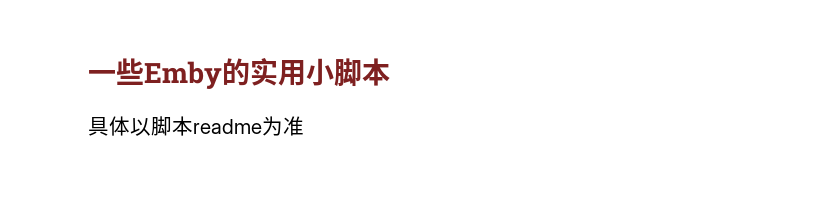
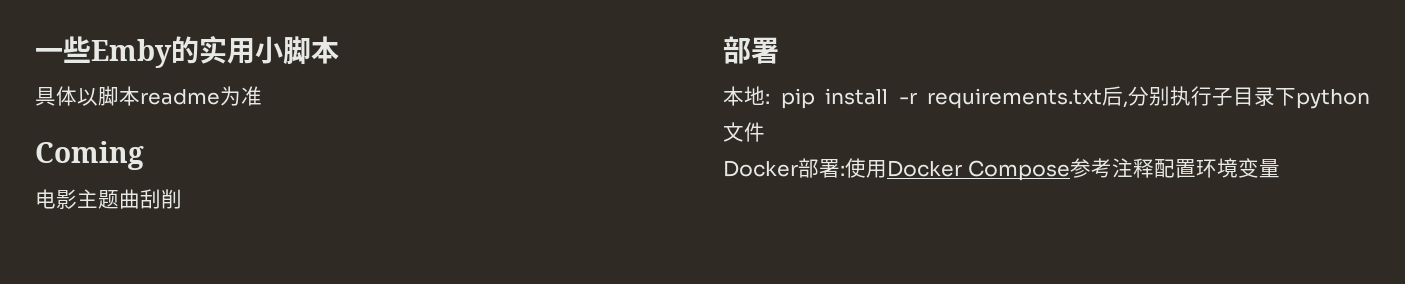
+ Coming
+ 电影主题曲刮削
+ 部署
+ 本地: pip install -r requirements.txt后,分别执行子目录下python文件
+ Docker部署:使用Docker Compose参考注释配置环境变量

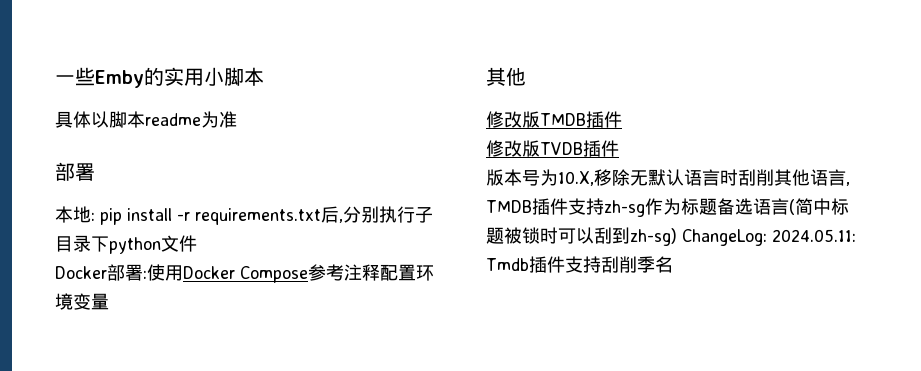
- Coming
- 电影主题曲刮削
  Docker部署:使用Docker Compose参考注释配置环境变量
+ 其他
+ 修改版TMDB插件
+ 修改版TVDB插件
+ 版本号为10.X,移除无默认语言时刮削其他语言, TMDB插件支持zh-sg作为标题备选语言(简中标题被锁时可以刮到zh-sg) ChangeLog: 2024.05.11: Tmdb插件支持刮削季名

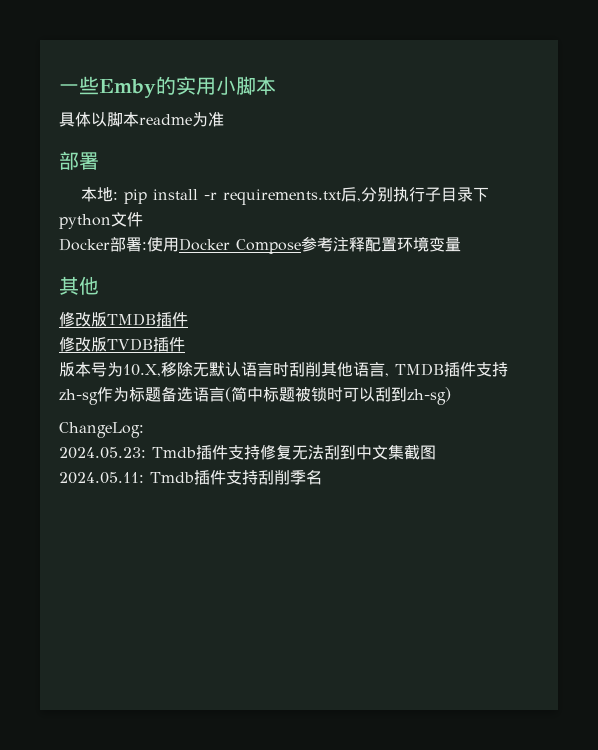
- 版本号为10.X,移除无默认语言时刮削其他语言, TMDB插件支持zh-sg作为标题备选语言(简中标题被锁时可以刮到zh-sg) ChangeLog: 2024.05.11: Tmdb插件支持刮削季名
+ 版本号为10.X,移除无默认语言时刮削其他语言, TMDB插件支持zh-sg作为标题备选语言(简中标题被锁时可以刮到zh-sg)
+ ChangeLog:
+ 2024.05.23: Tmdb插件支持修复无法刮到中文集截图
+ 2024.05.11: Tmdb插件支持刮削季名

